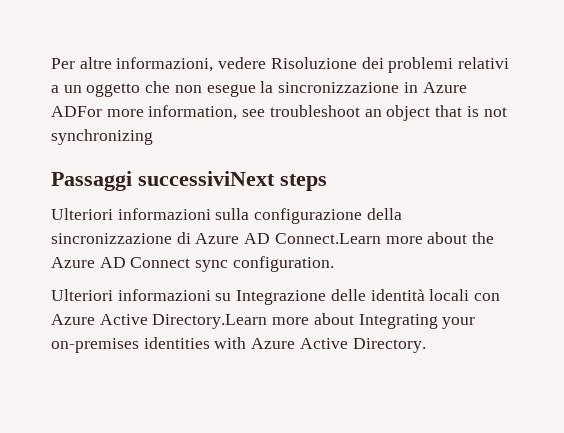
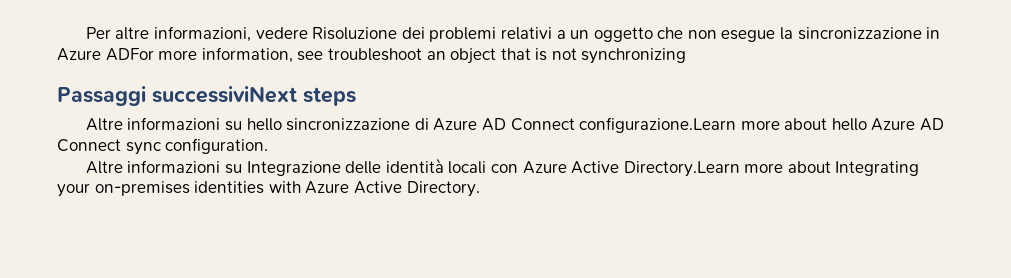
- Ulteriori informazioni sulla configurazione della sincronizzazione di Azure AD Connect.Learn more about the Azure AD Connect sync configuration.
+ Altre informazioni su hello sincronizzazione di Azure AD Connect configurazione.Learn more about hello Azure AD Connect sync configuration.
- Ulteriori informazioni su Integrazione delle identità locali con Azure Active Directory.Learn more about Integrating your on-premises identities with Azure Active Directory.
+ Altre informazioni su Integrazione delle identità locali con Azure Active Directory.Learn more about Integrating your on-premises identities with Azure Active Directory.

